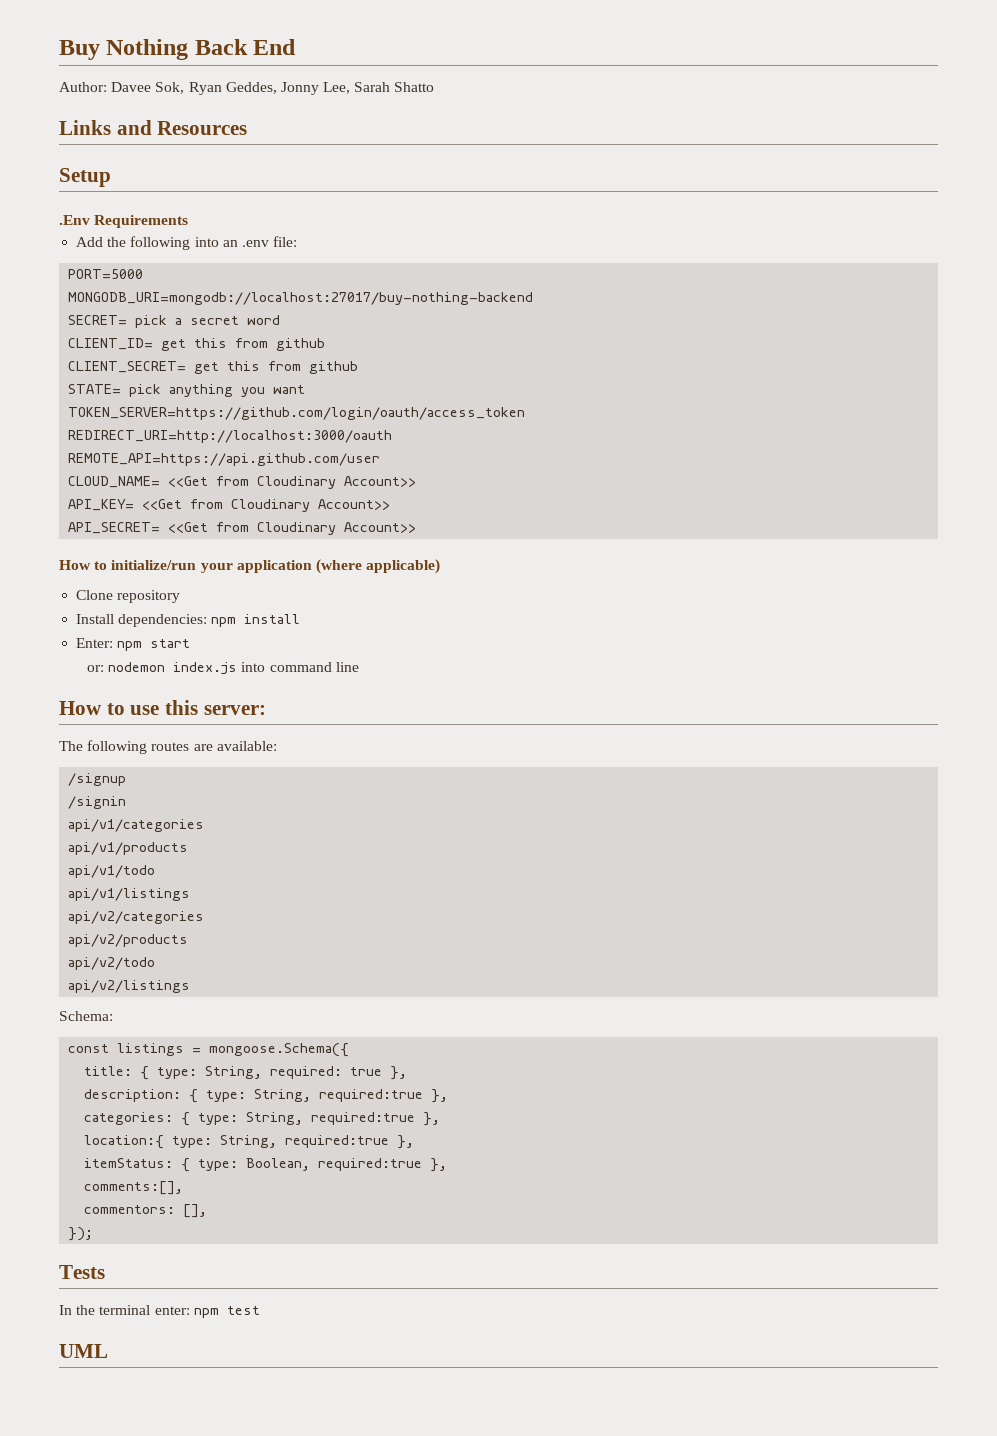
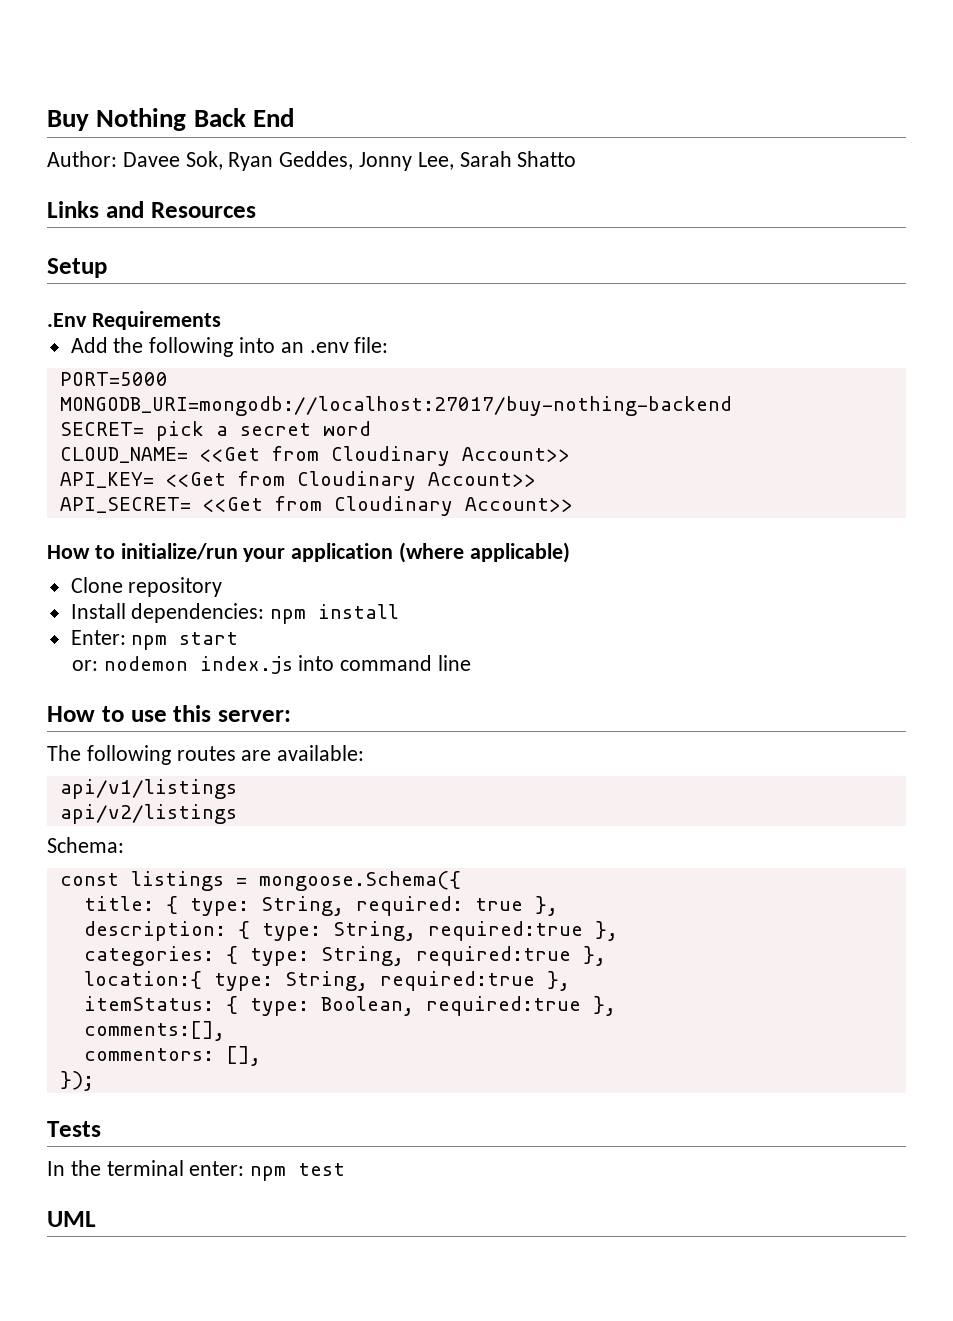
- CLIENT_ID= get this from github
- CLIENT_SECRET= get this from github
- STATE= pick anything you want
- TOKEN_SERVER=https://github.com/login/oauth/access_token
- REDIRECT_URI=http://localhost:3000/oauth
- REMOTE_API=https://api.github.com/user
- /signup
- /signin
- api/v1/categories
- api/v1/products
- api/v1/todo
  api/v1/listings
- api/v2/categories
- api/v2/products
- api/v2/todo

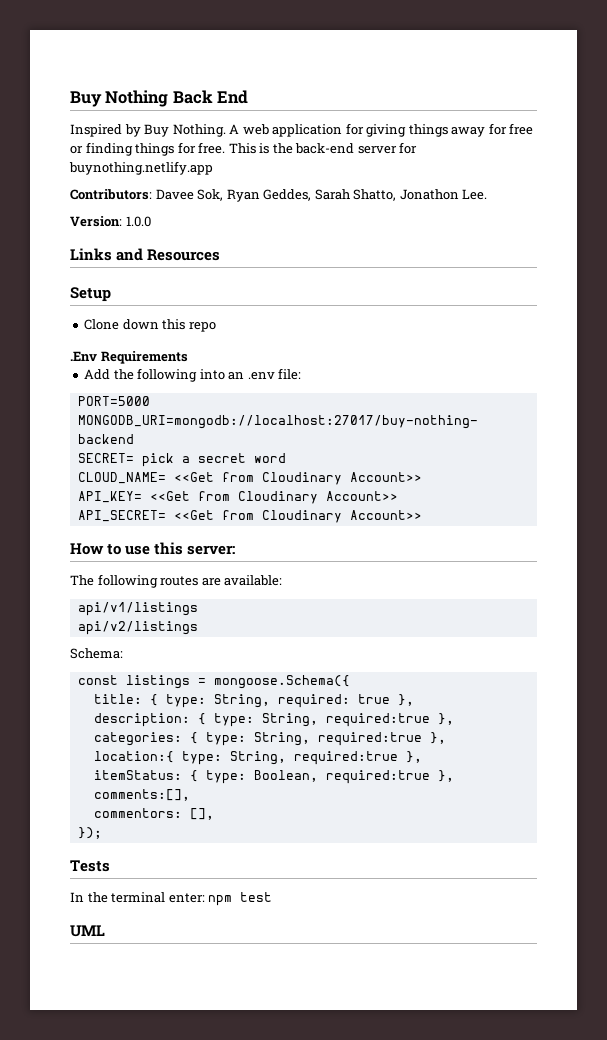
- Author: Davee Sok, Ryan Geddes, Jonny Lee, Sarah Shatto
+ Inspired by Buy Nothing. A web application for giving things away for free or finding things for free. This is the back-end server for buynothing.netlify.app
+ Contributors: Davee Sok, Ryan Geddes, Sarah Shatto, Jonathon Lee.
+ Version: 1.0.0
+ Clone down this repo
- How to initialize/run your application (where applicable)
- Clone repository
- Install dependencies: npm install
- Enter: npm start
- or: nodemon index.js into command line

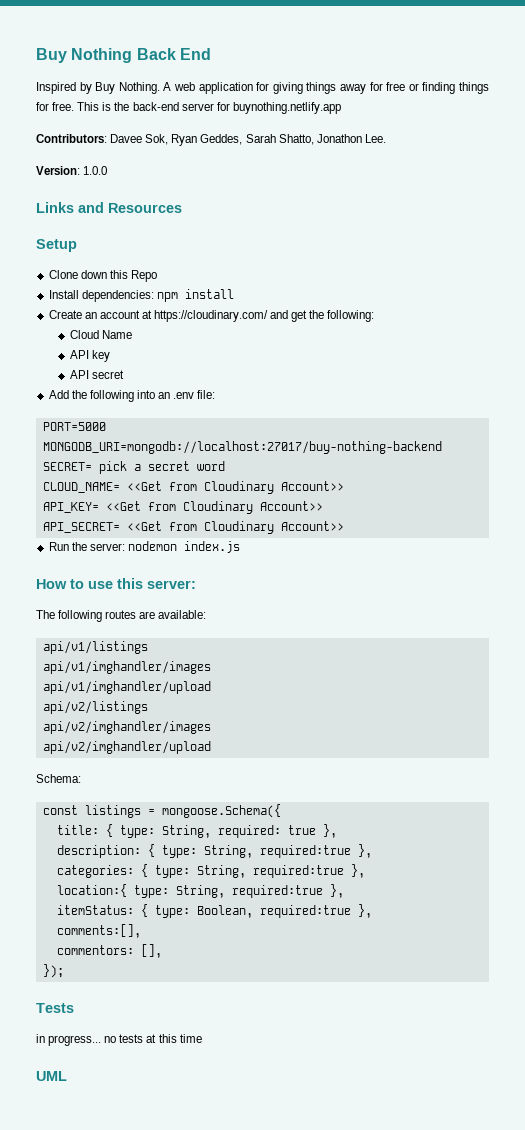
- Clone down this repo
- .Env Requirements
+ Clone down this Repo
+ Install dependencies: npm install
+ Create an account at https://cloudinary.com/ and get the following:
+ Cloud Name
+ API key
+ API secret
+ Run the server: nodemon index.js
+ api/v1/imghandler/images
+ api/v1/imghandler/upload
+ api/v2/imghandler/images
+ api/v2/imghandler/upload
- In the terminal enter: npm test
+ in progress... no tests at this time

